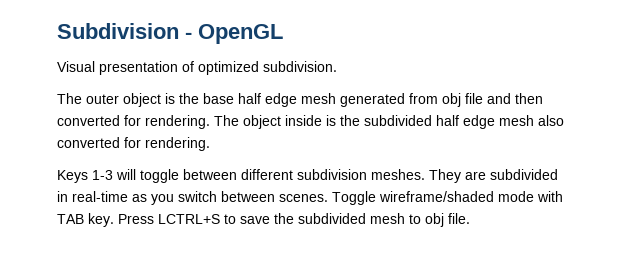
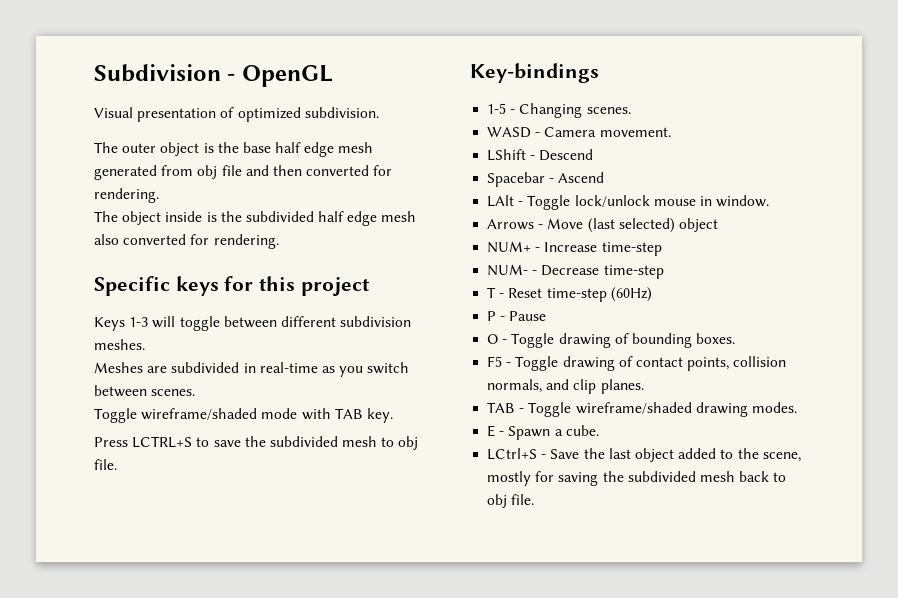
- The outer object is the base half edge mesh generated from obj file and then converted for rendering. The object inside is the subdivided half edge mesh also converted for rendering.
+ The outer object is the base half edge mesh generated from obj file and then converted for rendering.
+ The object inside is the subdivided half edge mesh also converted for rendering.
+ Specific keys for this project
- Keys 1-3 will toggle between different subdivision meshes. They are subdivided in real-time as you switch between scenes. Toggle wireframe/shaded mode with TAB key. Press LCTRL+S to save the subdivided mesh to obj file.
+ Keys 1-3 will toggle between different subdivision meshes.
+ Meshes are subdivided in real-time as you switch between scenes.
+ Toggle wireframe/shaded mode with TAB key.
+ Press LCTRL+S to save the subdivided mesh to obj file.
+ Key-bindings
+ 1-5 - Changing scenes.
+ WASD - Camera movement.
+ LShift - Descend
+ Spacebar - Ascend
+ LAlt - Toggle lock/unlock mouse in window.
+ Arrows - Move (last selected) object
+ NUM+ - Increase time-step
+ NUM- - Decrease time-step
+ T - Reset time-step (60Hz)
+ P - Pause
+ O - Toggle drawing of bounding boxes.
+ F5 - Toggle drawing of contact points, collision normals, and clip planes.
+ TAB - Toggle wireframe/shaded drawing modes.
+ E - Spawn a cube.
+ LCtrl+S - Save the last object added to the scene, mostly for saving the subdivided mesh back to obj file.

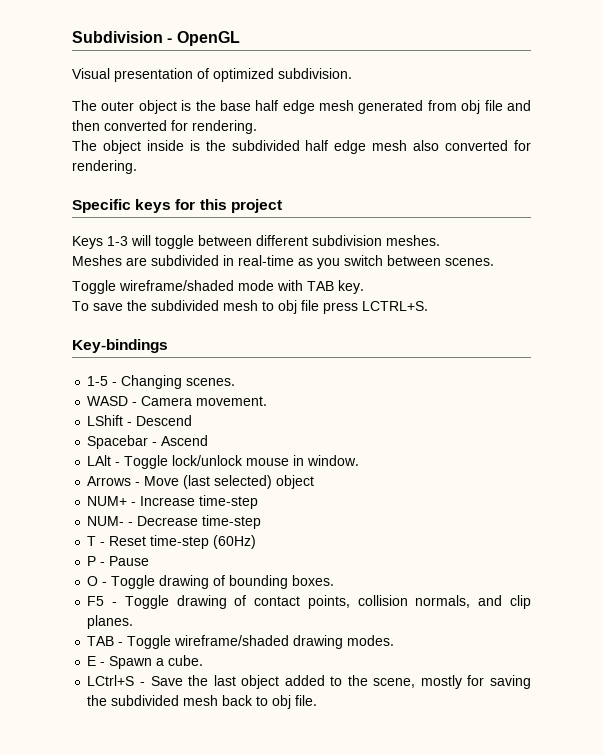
- Press LCTRL+S to save the subdivided mesh to obj file.
+ To save the subdivided mesh to obj file press LCTRL+S.

